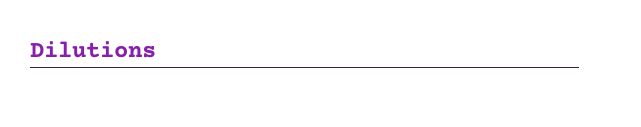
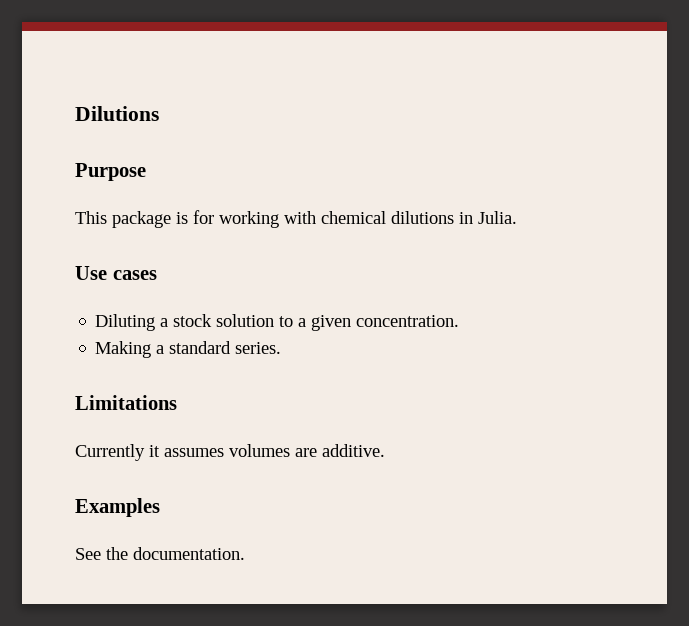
+ Purpose
+ This package is for working with chemical dilutions in Julia.
+ Use cases
+ Diluting a stock solution to a given concentration.
+ Making a standard series.
+ Limitations
+ Currently it assumes volumes are additive.
+ Examples
+ See the documentation.

